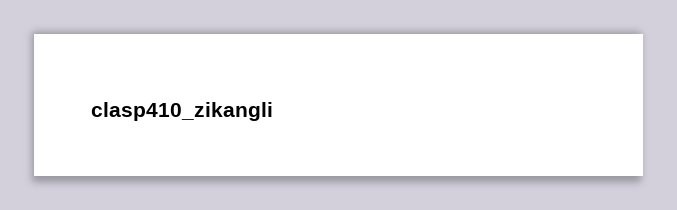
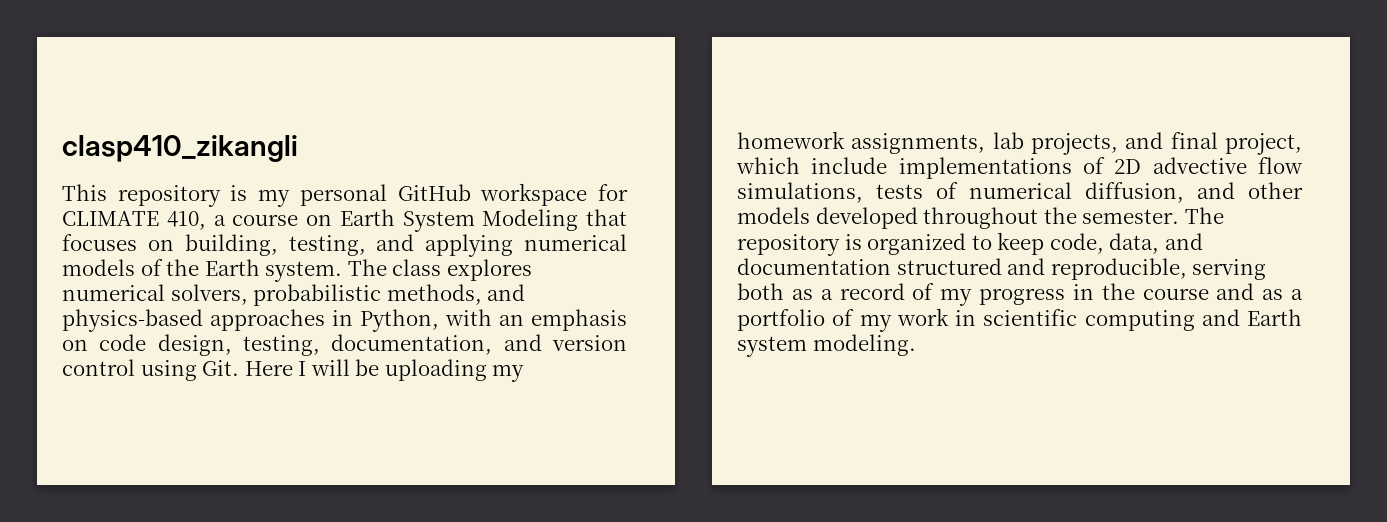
+ This repository is my personal GitHub workspace for CLIMATE 410, a course on Earth System Modeling that focuses on building, testing, and applying numerical models of the Earth system. The class explores numerical solvers, probabilistic methods, and physics-based approaches in Python, with an emphasis on code design, testing, documentation, and version control using Git. Here I will be uploading my homework assignments, lab projects, and final project, which include implementations of 2D advective flow simulations, tests of numerical diffusion, and other models developed throughout the semester. The repository is organized to keep code, data, and documentation structured and reproducible, serving both as a record of my progress in the course and as a portfolio of my work in scientific computing and Earth system modeling.

